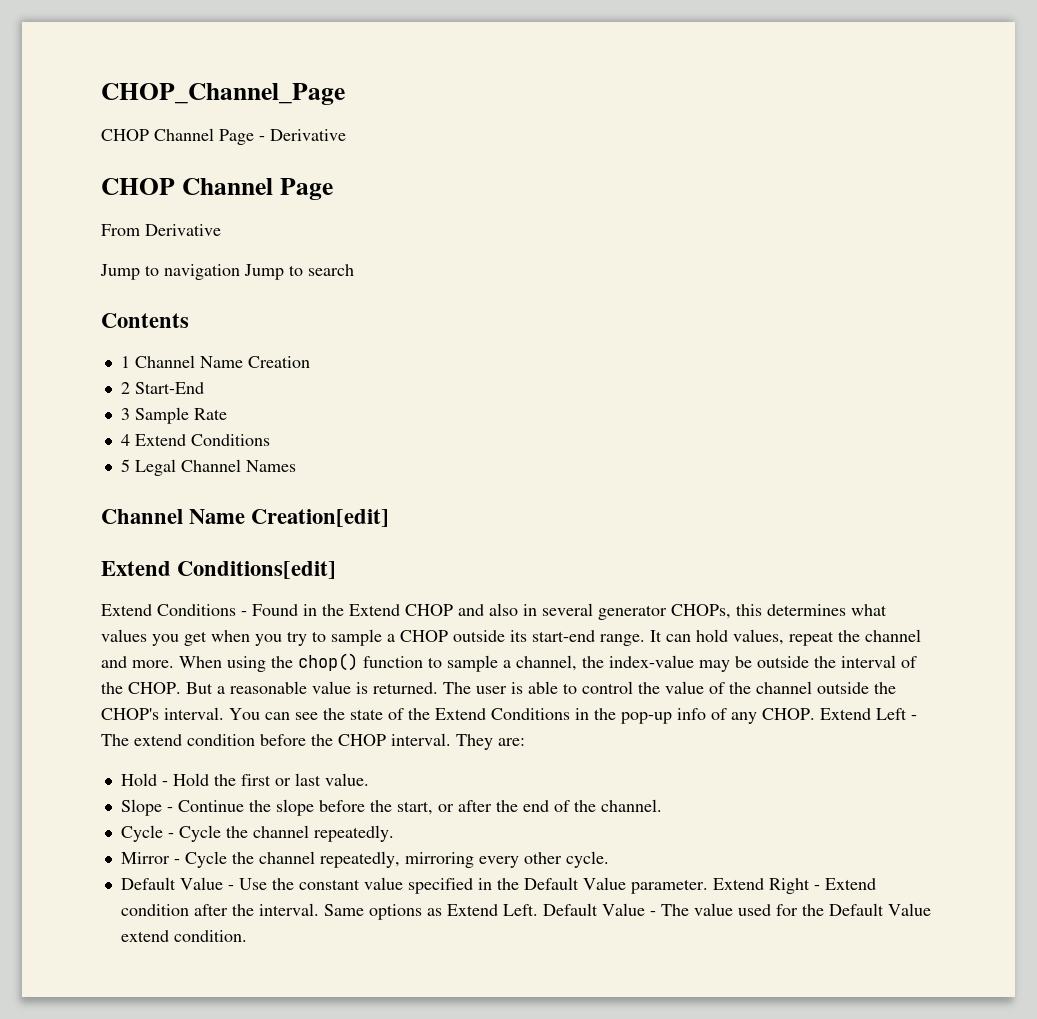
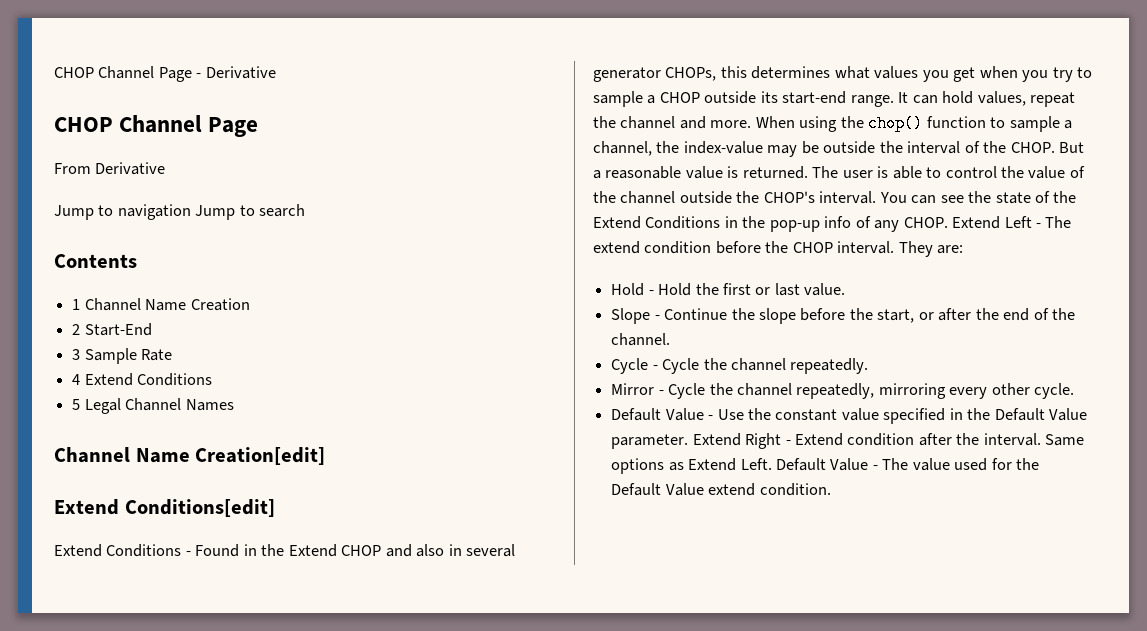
- CHOP_Channel_Page

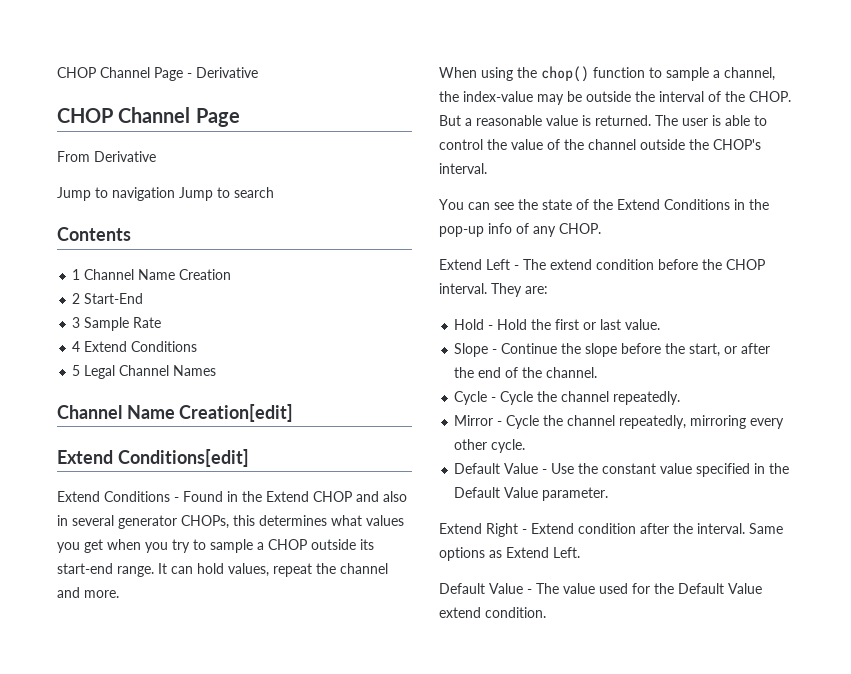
- It can hold values, repeat the channel and more. When using the chop() function to sample a channel, the index-value may be outside the interval of the CHOP.
+ It can hold values, repeat the channel and more.
+ When using the chop() function to sample a channel, the index-value may be outside the interval of the CHOP.
- The user is able to control the value of the channel outside the CHOP's interval. You can see the state of the Extend Conditions in the pop-up info of any CHOP. Extend Left - The extend condition before the CHOP interval.
+ The user is able to control the value of the channel outside the CHOP's interval.
+ You can see the state of the Extend Conditions in the pop-up info of any CHOP.
+ Extend Left - The extend condition before the CHOP interval.
- Default Value - Use the constant value specified in the Default Value parameter. Extend Right - Extend condition after the interval.
+ Default Value - Use the constant value specified in the Default Value parameter.
+ Extend Right - Extend condition after the interval.
- Same options as Extend Left. Default Value - The value used for the Default Value extend condition.
+ Same options as Extend Left.
+ Default Value - The value used for the Default Value extend condition.

